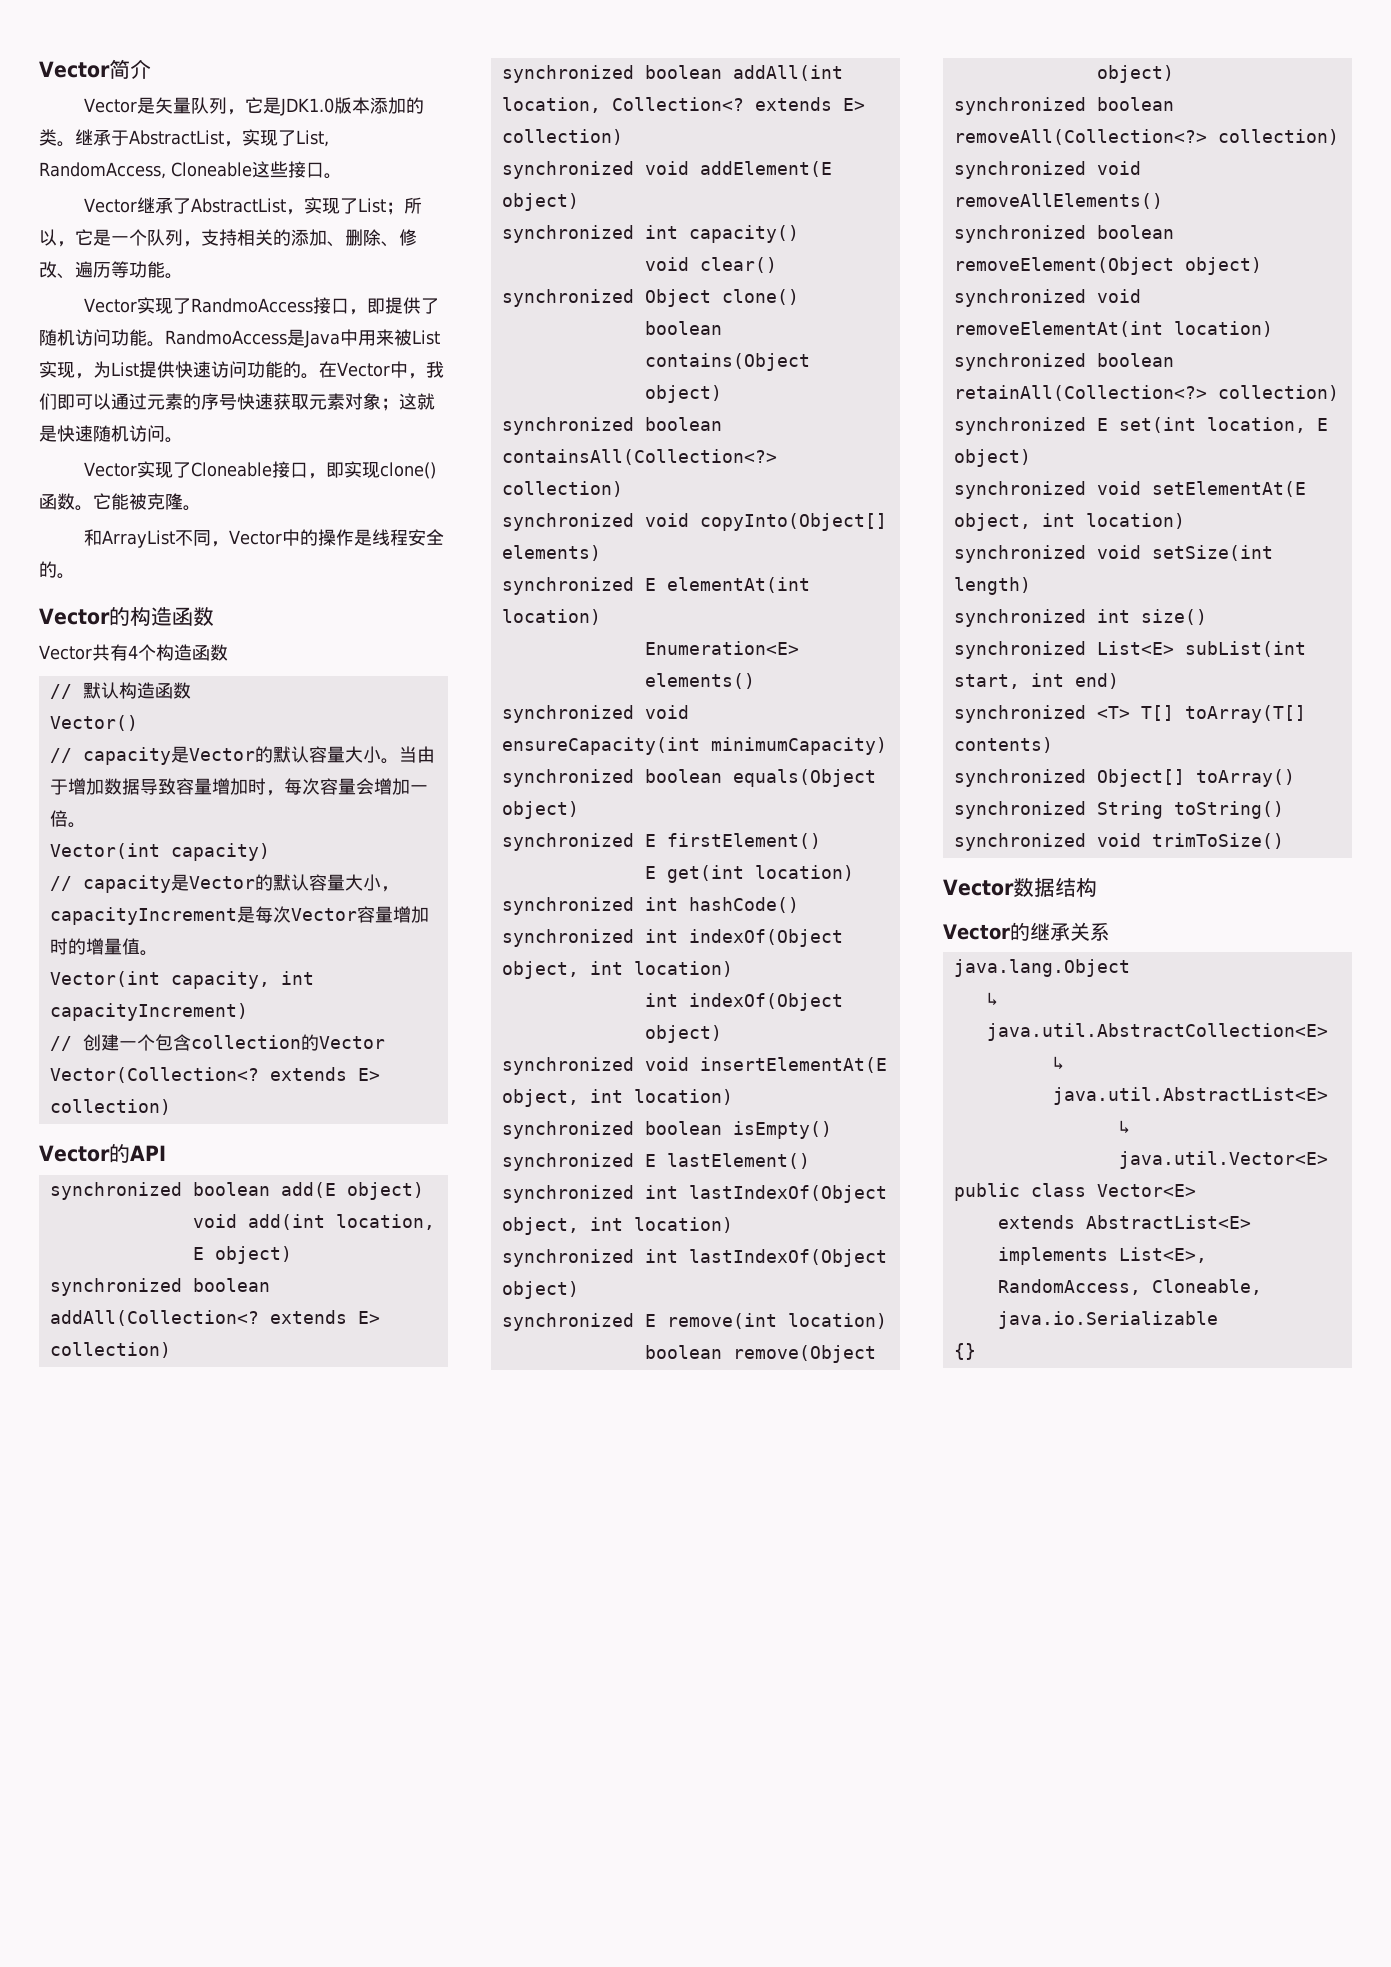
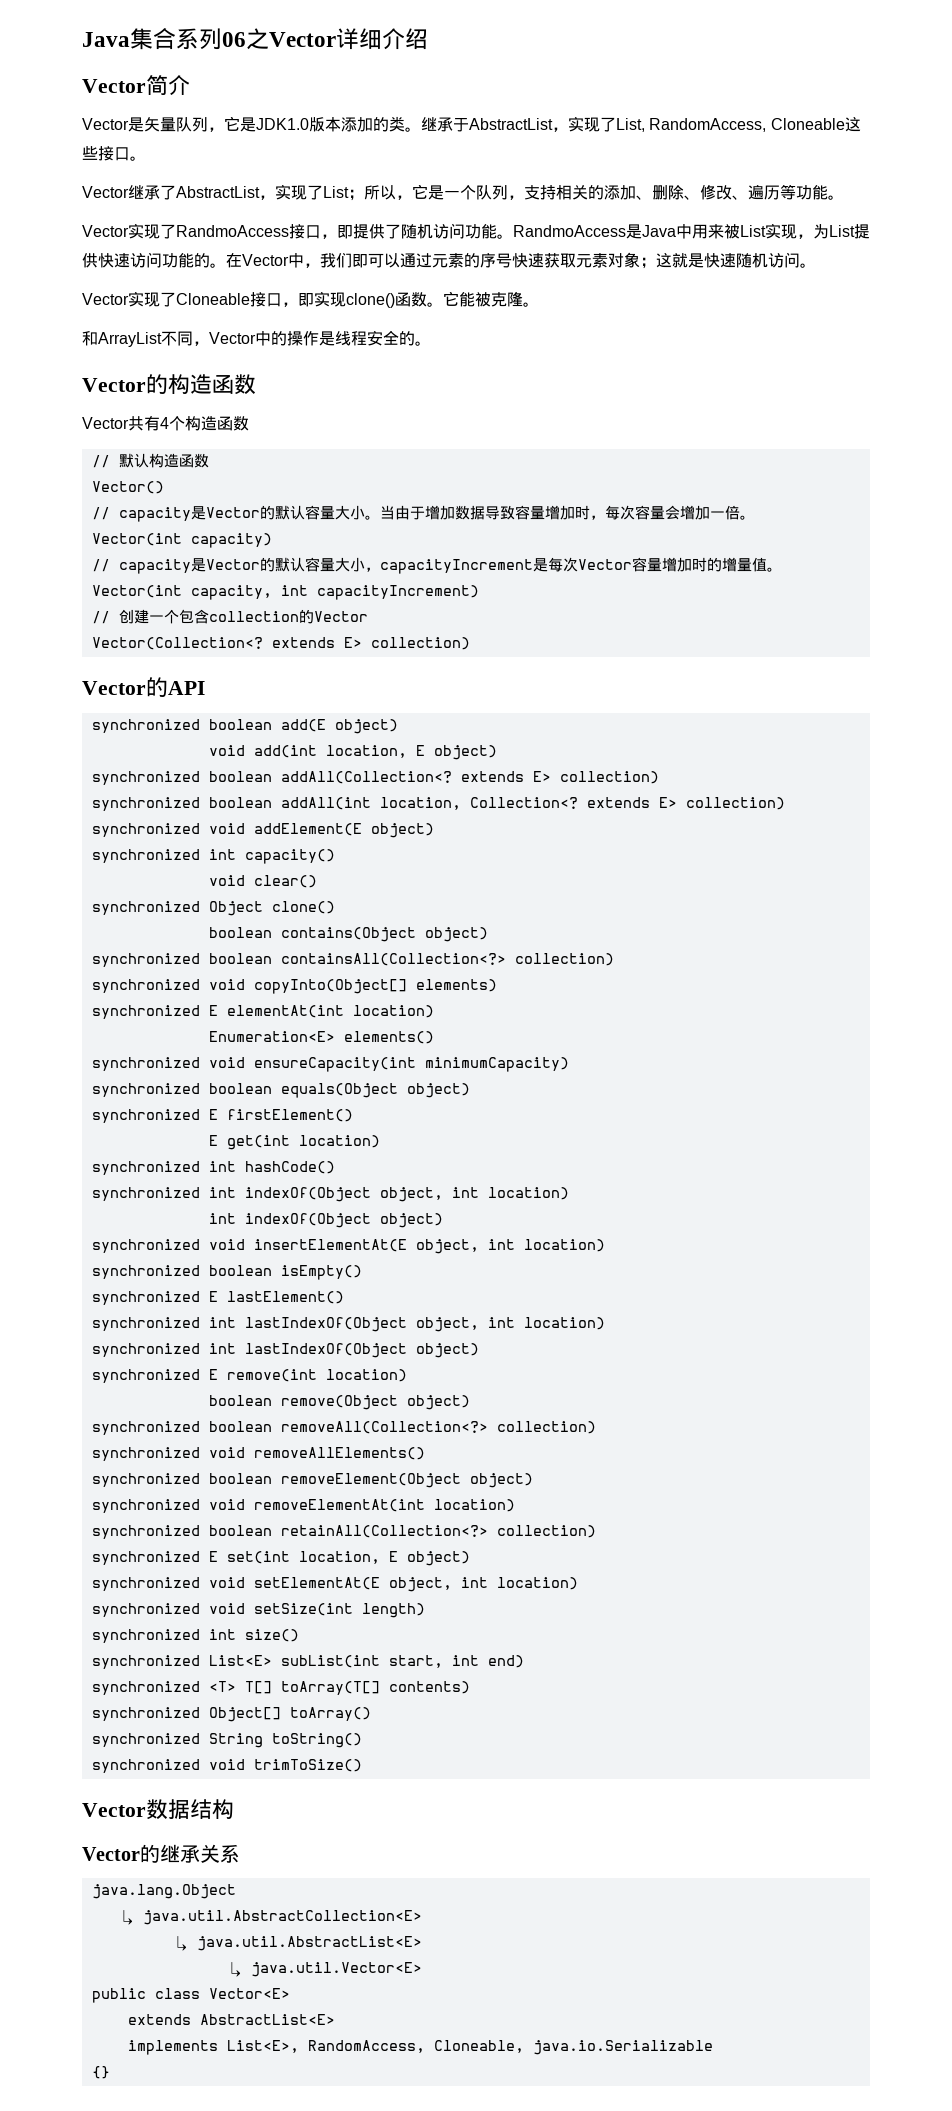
+ Java集合系列06之Vector详细介绍

